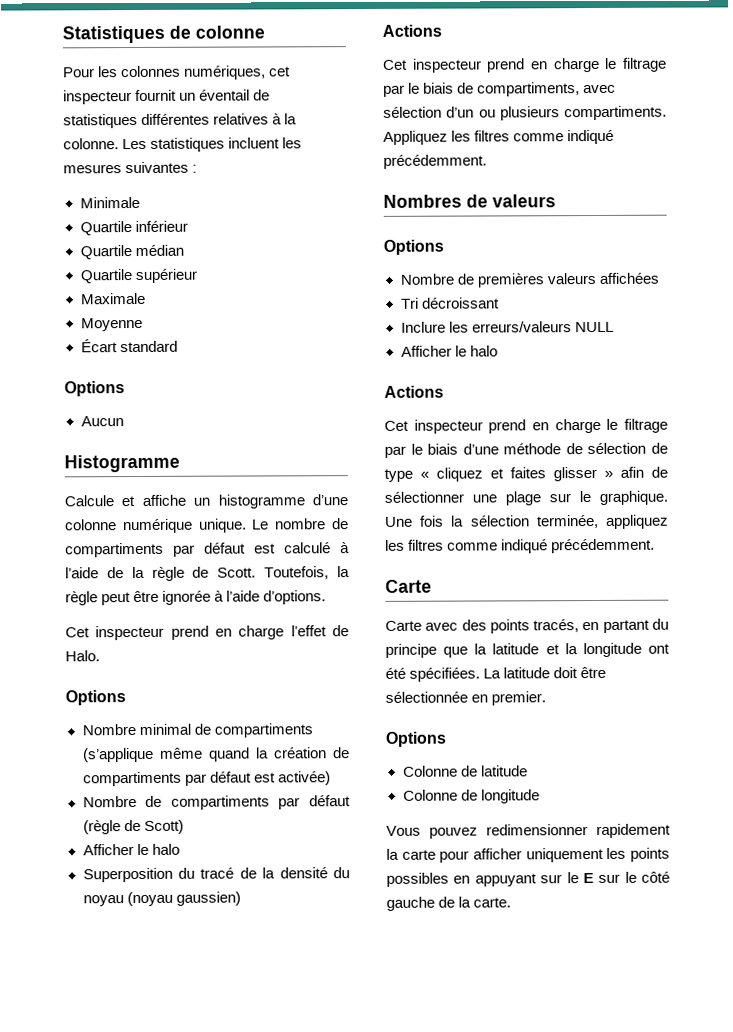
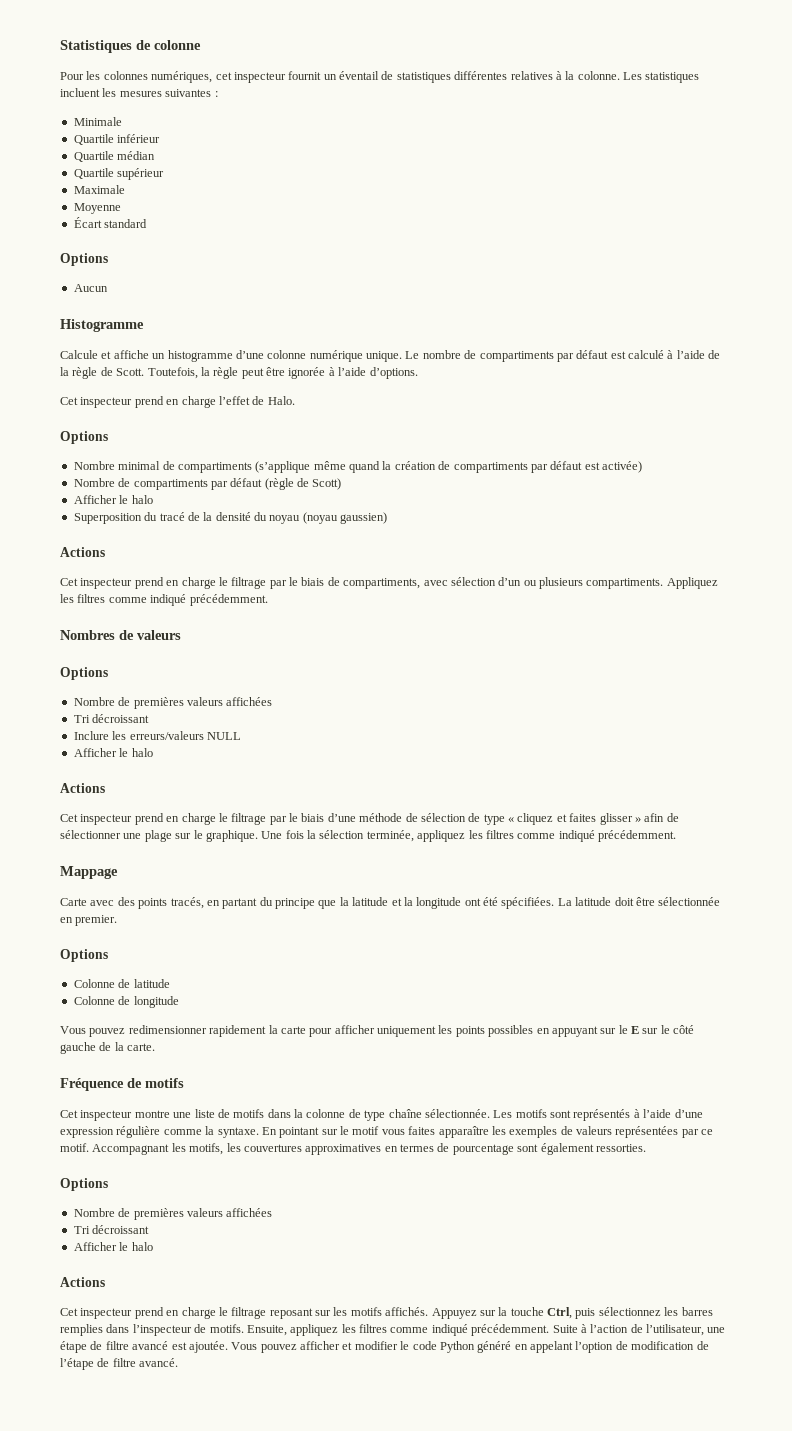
  Une fois la sélection terminée, appliquez les filtres comme indiqué précédemment.
- Carte
+ Mappage
+ Fréquence de motifs
+ Cet inspecteur montre une liste de motifs dans la colonne de type chaîne sélectionnée. Les motifs sont représentés à l’aide d’une expression régulière comme la syntaxe. En pointant sur le motif vous faites apparaître les exemples de valeurs représentées par ce motif. Accompagnant les motifs, les couvertures approximatives en termes de pourcentage sont également ressorties.
+ Options
+ Nombre de premières valeurs affichées
+ Tri décroissant
+ Afficher le halo
+ Actions
+ Cet inspecteur prend en charge le filtrage reposant sur les motifs affichés. Appuyez sur la touche Ctrl, puis sélectionnez les barres remplies dans l’inspecteur de motifs. Ensuite, appliquez les filtres comme indiqué précédemment. Suite à l’action de l’utilisateur, une étape de filtre avancé est ajoutée. Vous pouvez afficher et modifier le code Python généré en appelant l’option de modification de l’étape de filtre avancé.

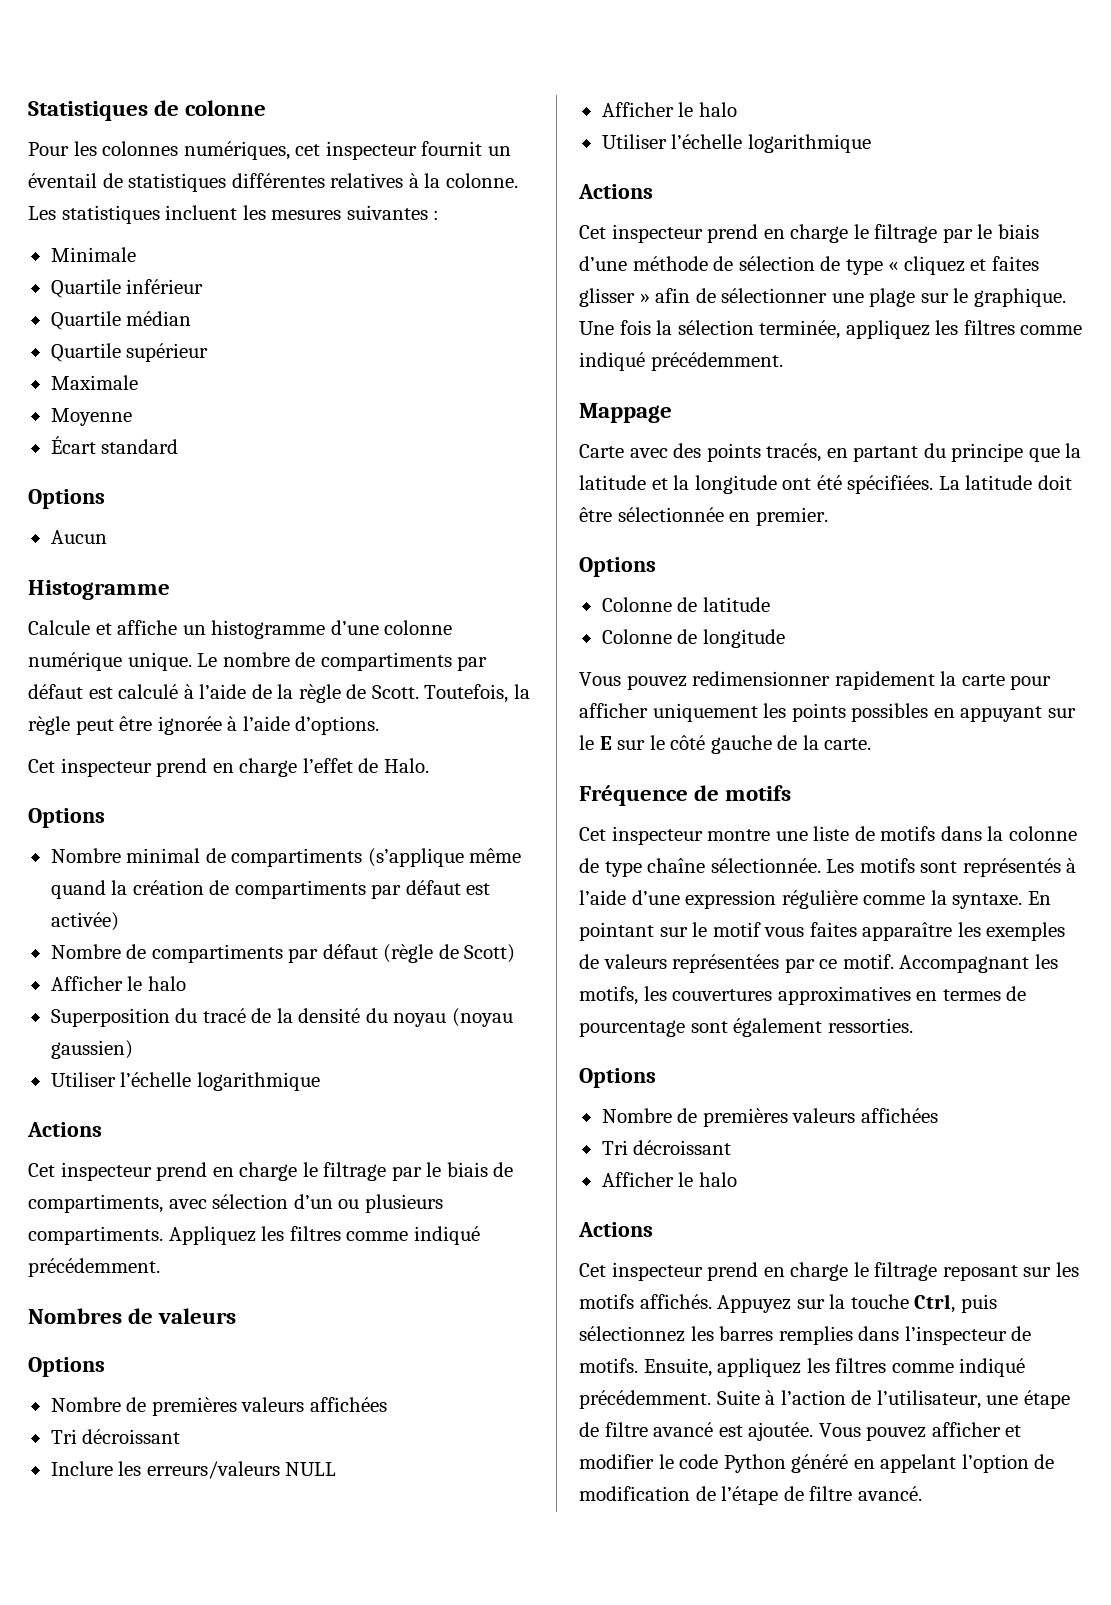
  Superposition du tracé de la densité du noyau (noyau gaussien)
+ Utiliser l’échelle logarithmique
  Inclure les erreurs/valeurs NULL
  Afficher le halo
+ Utiliser l’échelle logarithmique

